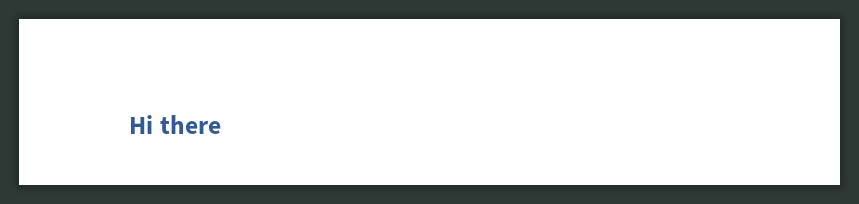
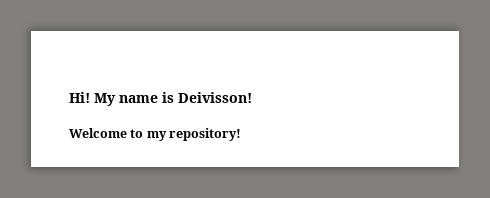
- Hi there
+ Hi! My name is Deivisson!
+ Welcome to my repository!

